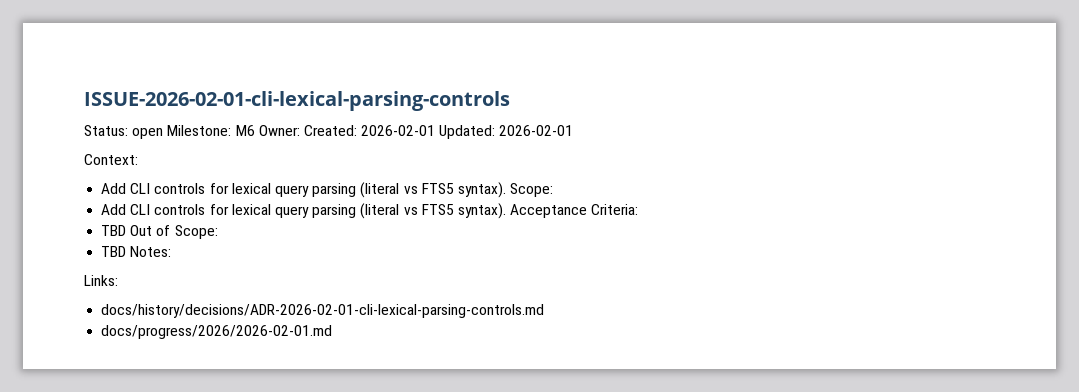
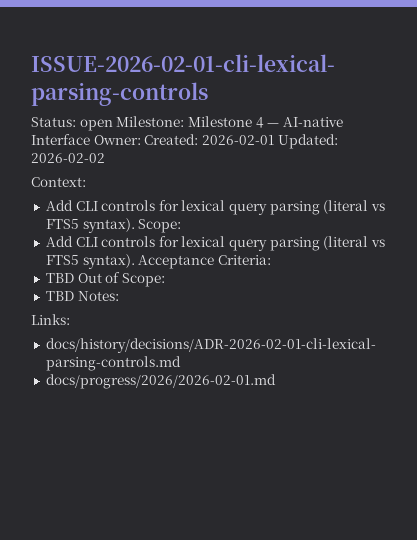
- Status: open Milestone: M6 Owner: Created: 2026-02-01 Updated: 2026-02-01
+ Status: open Milestone: Milestone 4 — AI-native Interface Owner: Created: 2026-02-01 Updated: 2026-02-02

